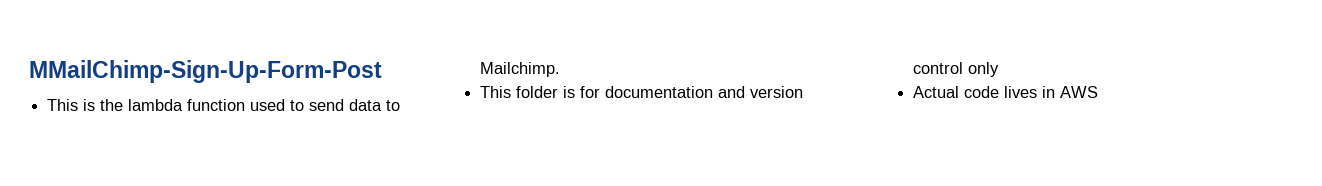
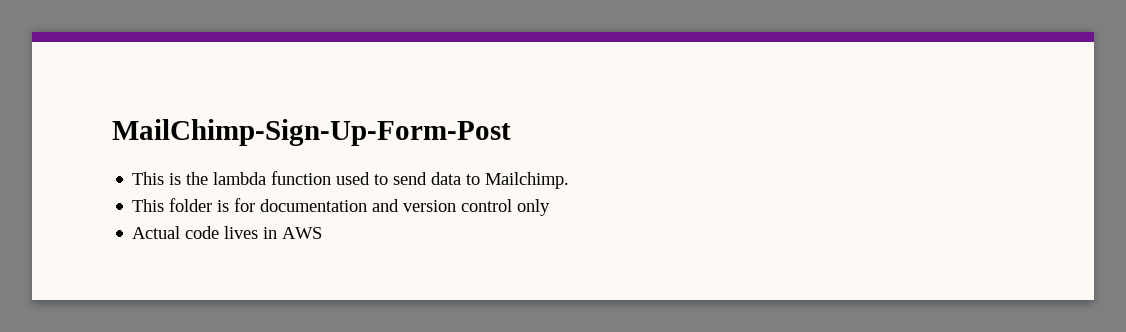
- MMailChimp-Sign-Up-Form-Post
+ MailChimp-Sign-Up-Form-Post

